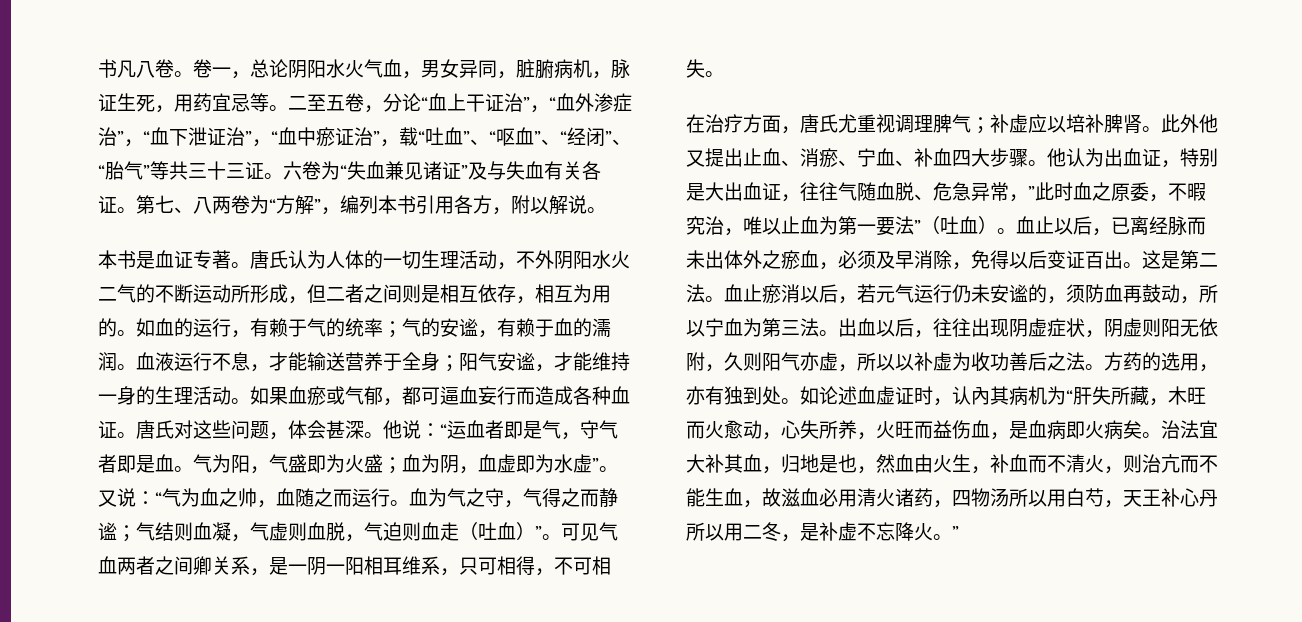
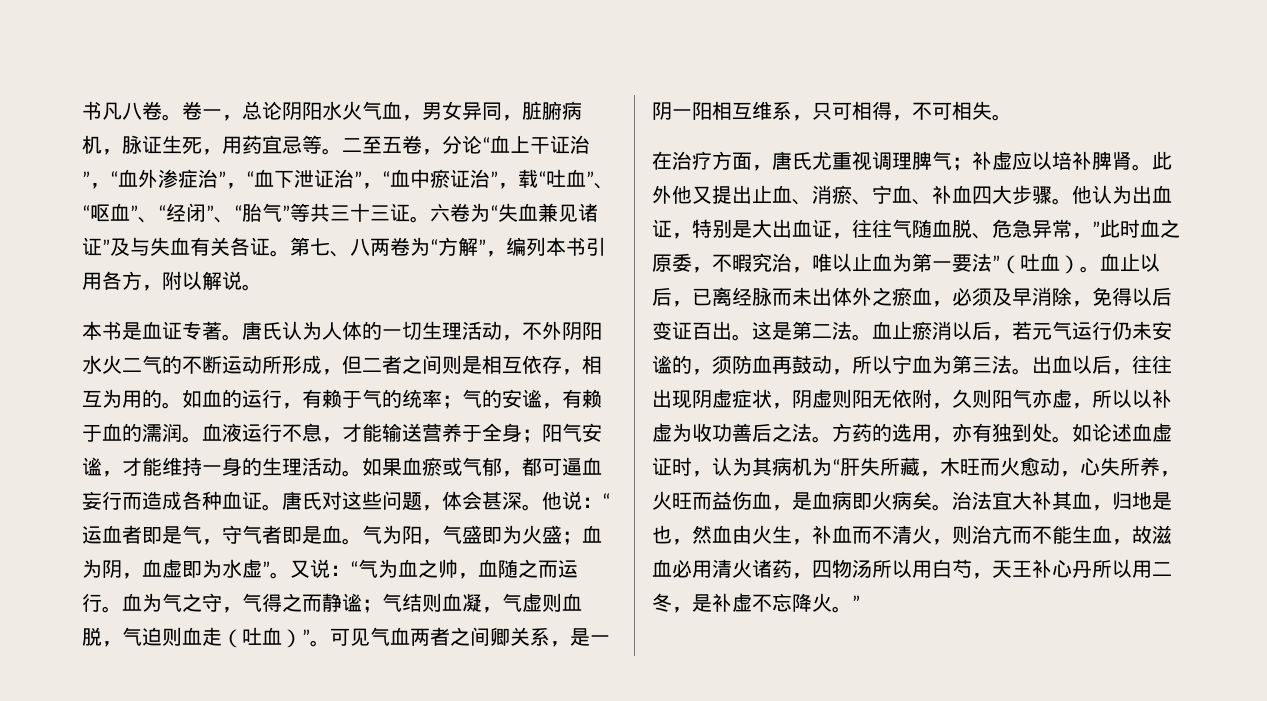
- 可见气血两者之间卿关系，是一阴一阳相耳维系，只可相得，不可相失。
+ 可见气血两者之间卿关系，是一阴一阳相互维系，只可相得，不可相失。
- 如论述血虚证时，认內其病机为“肝失所藏，木旺而火愈动，心失所养，火旺而益伤血，是血病即火病矣。
+ 如论述血虚证时，认为其病机为“肝失所藏，木旺而火愈动，心失所养，火旺而益伤血，是血病即火病矣。

